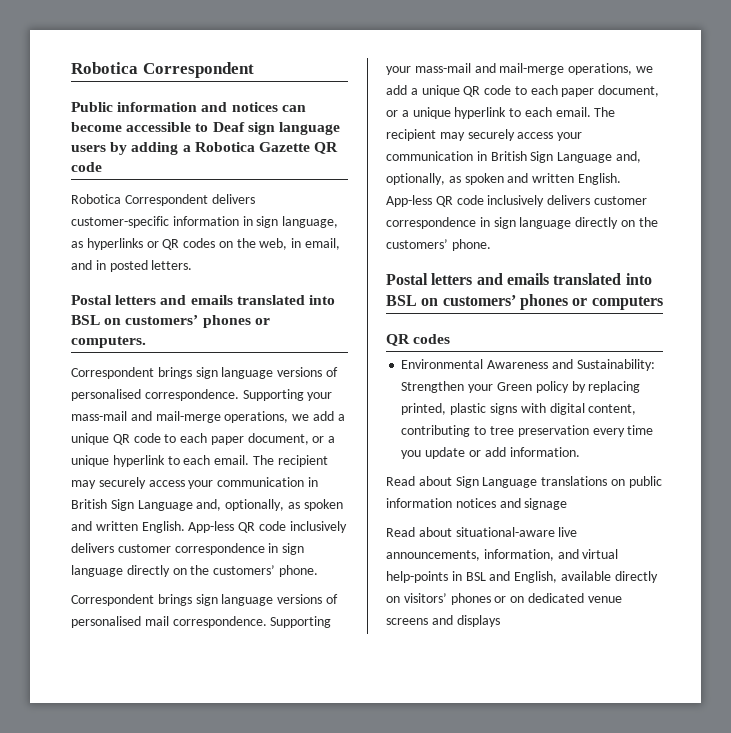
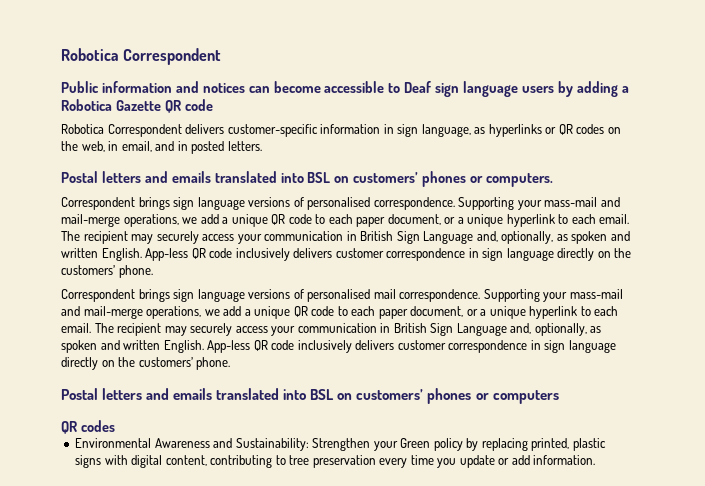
- Read about Sign Language translations on public information notices and signage
- Read about situational-aware live announcements, information, and virtual help-points in BSL and English, available directly on visitors’ phones or on dedicated venue screens and displays

